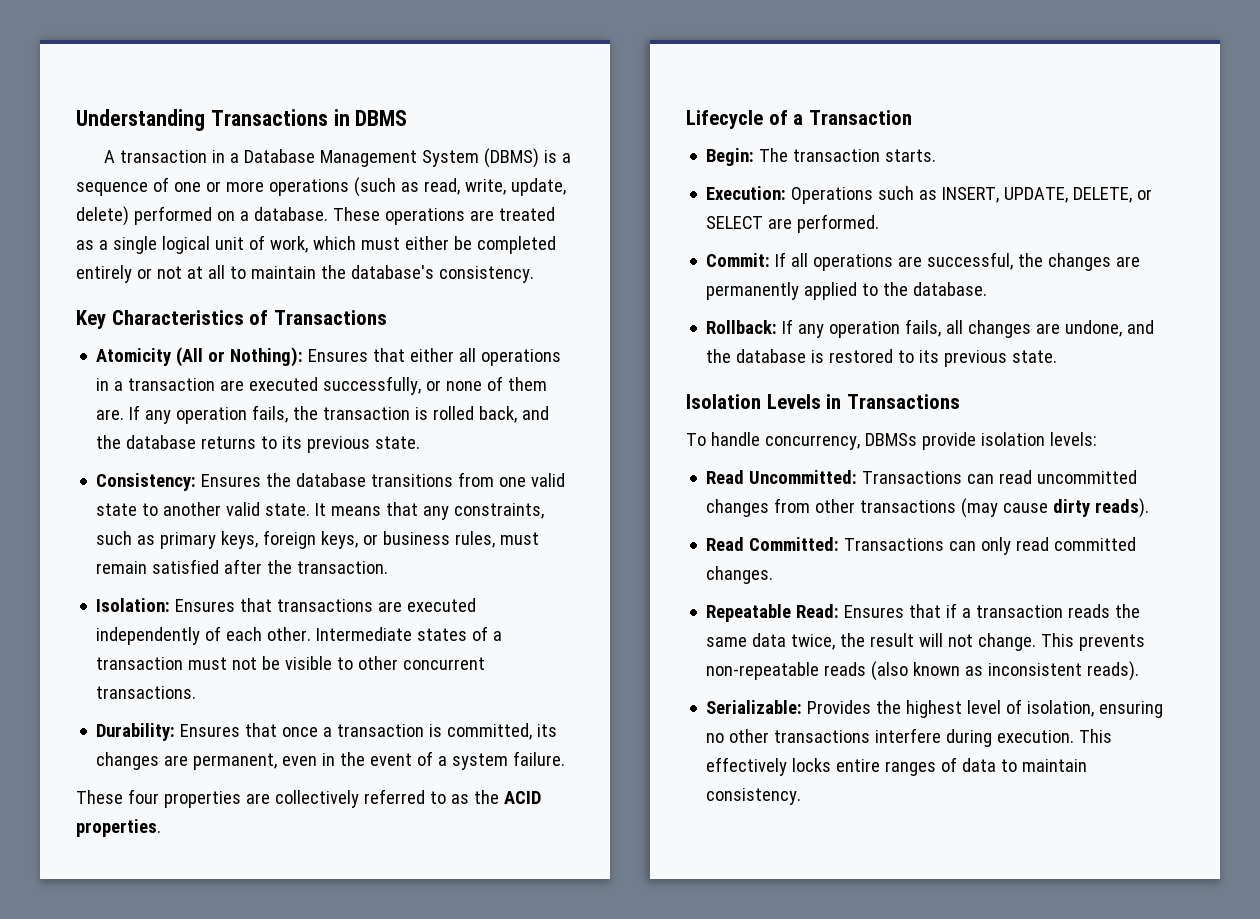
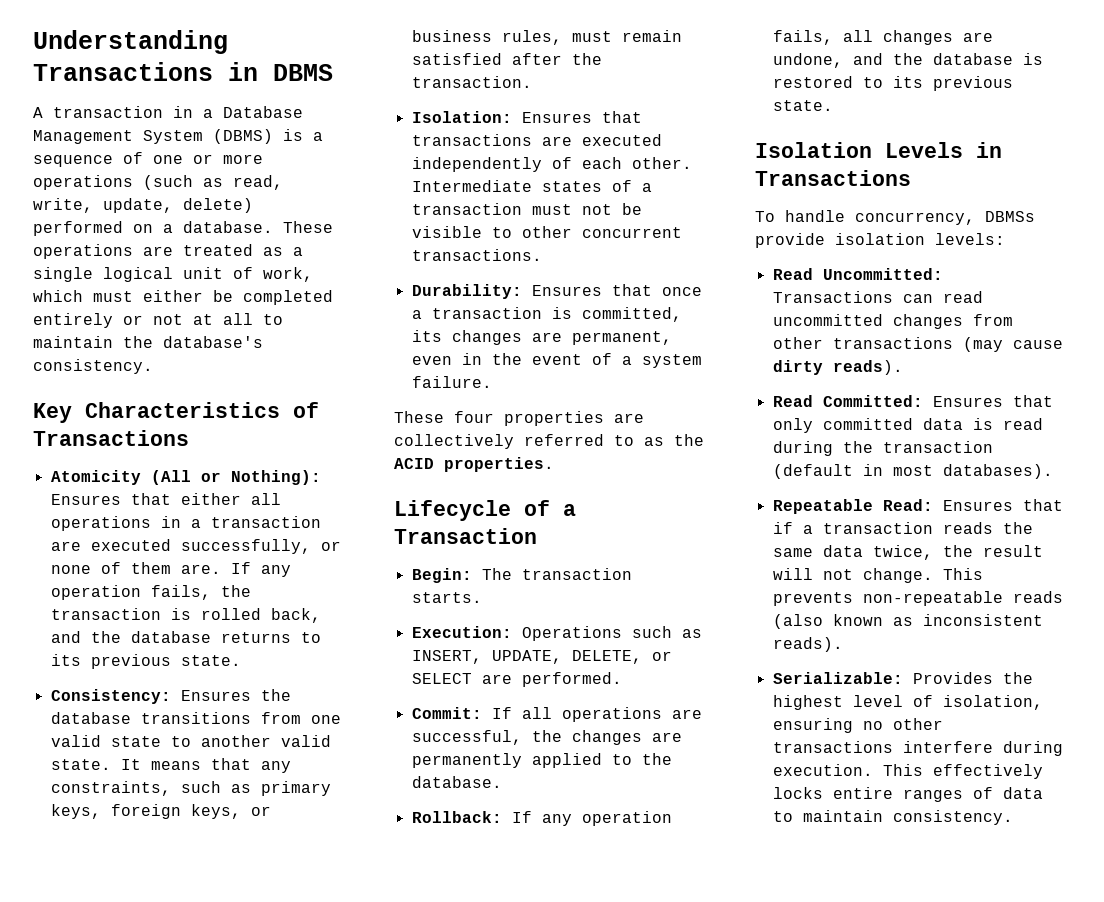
- Read Committed: Transactions can only read committed changes.
+ Read Committed: Ensures that only committed data is read during the transaction (default in most databases).

